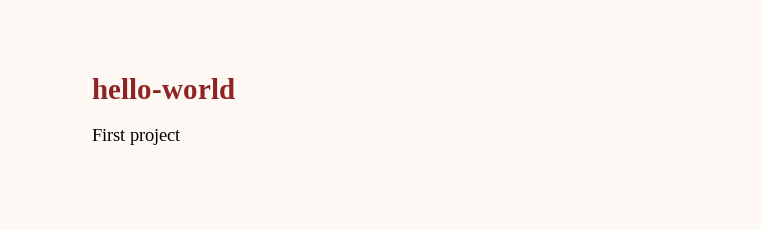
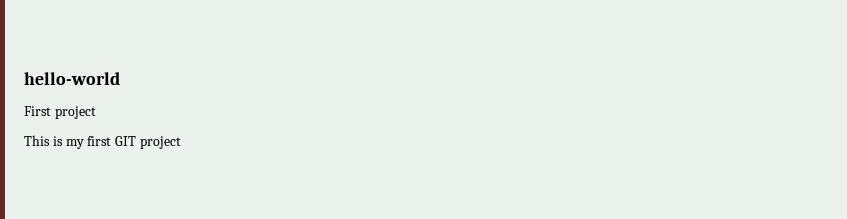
+ This is my first GIT project

